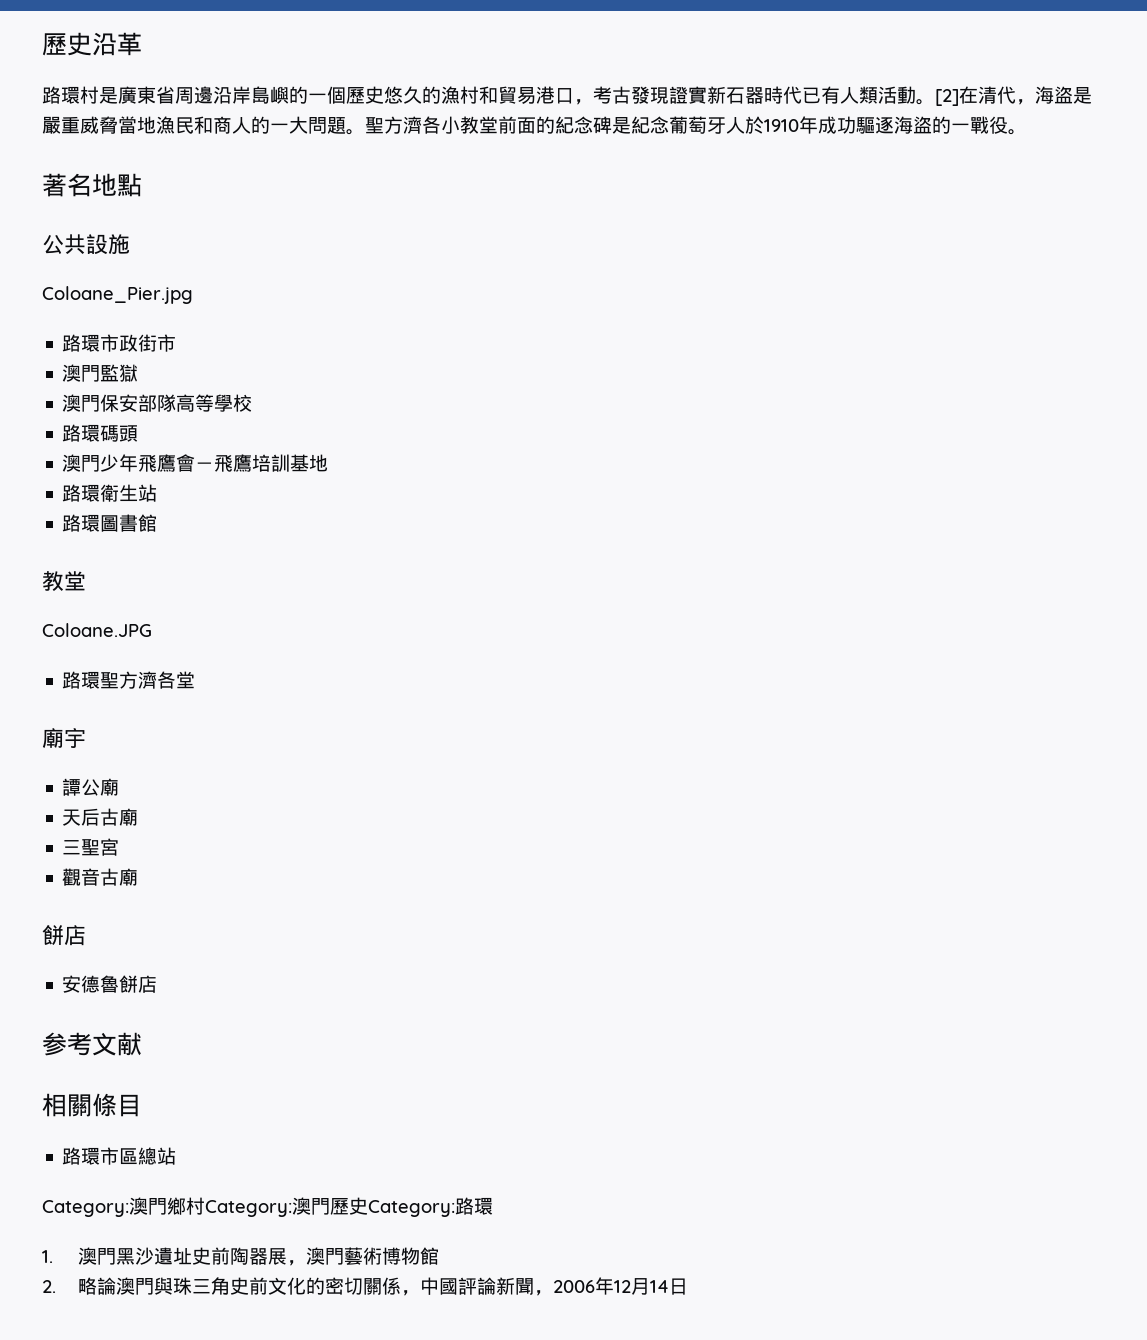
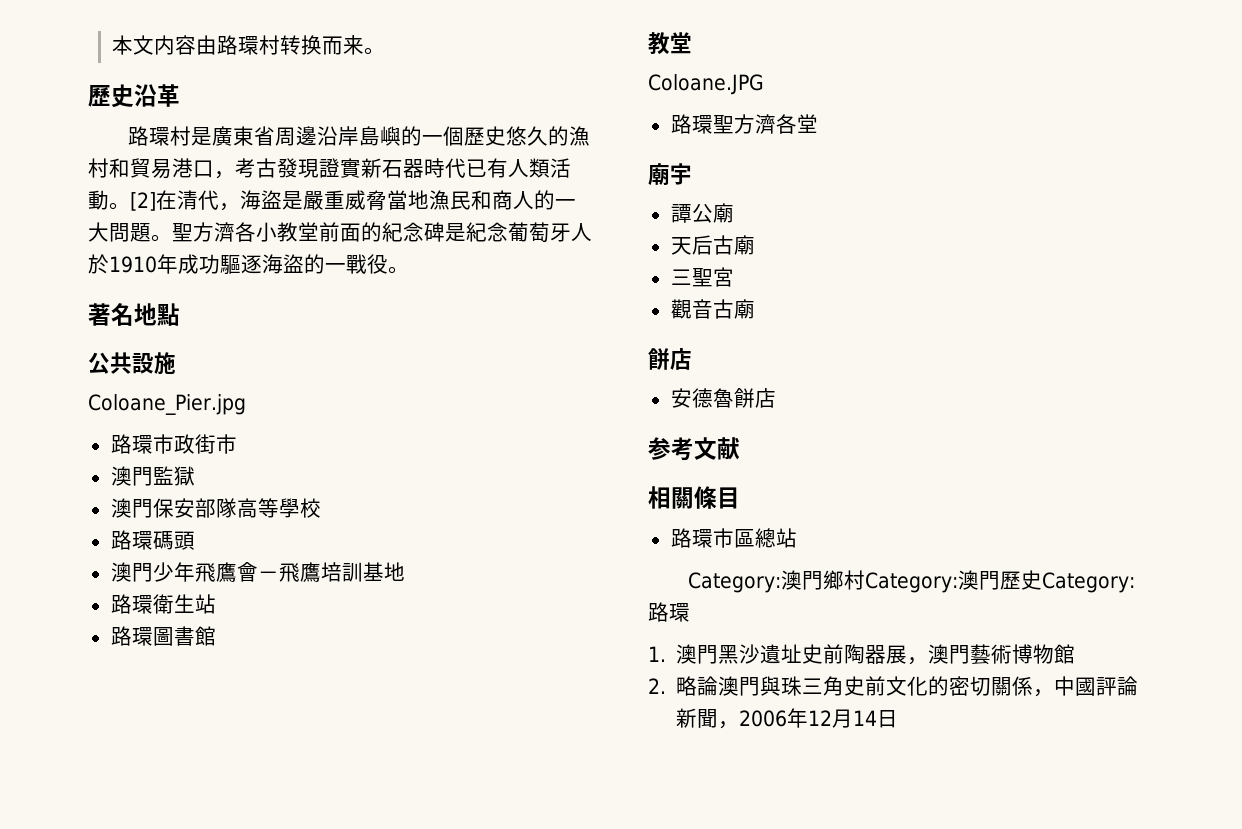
+ 本文内容由路環村转换而来。

